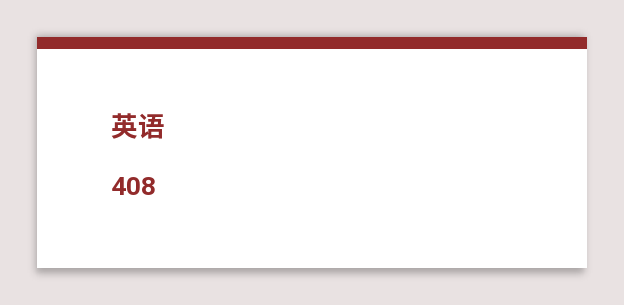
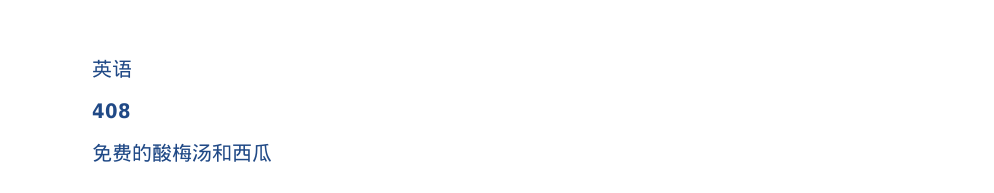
+ 免费的酸梅汤和西瓜

